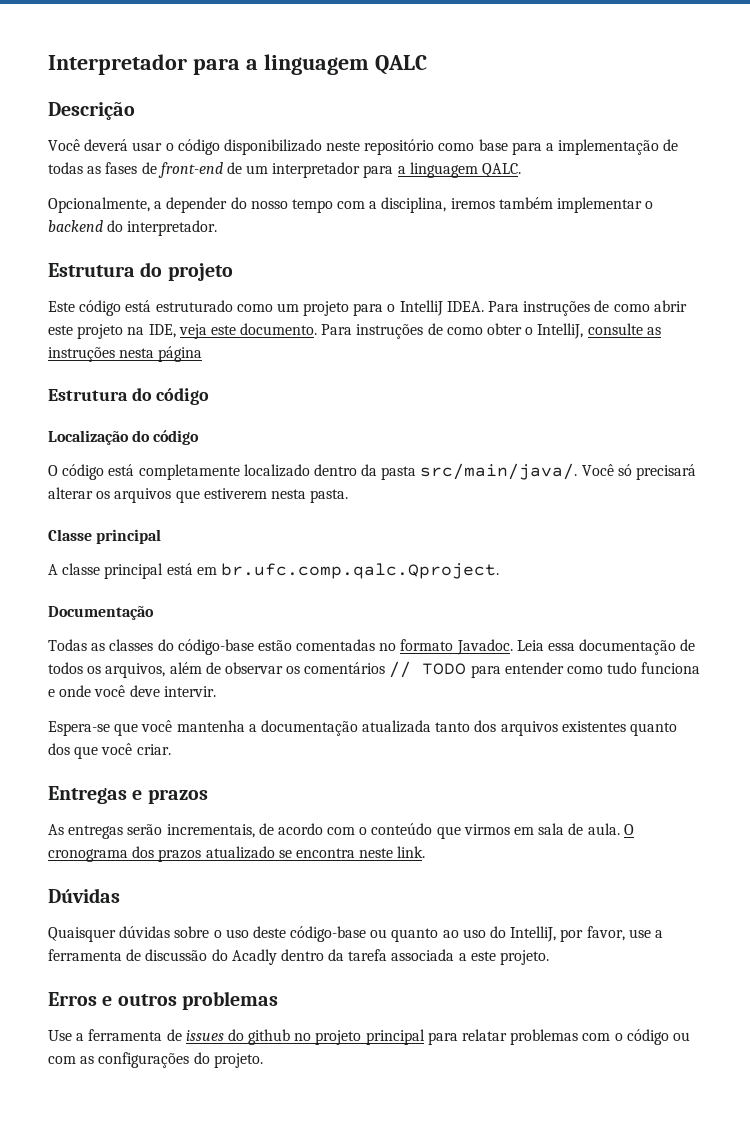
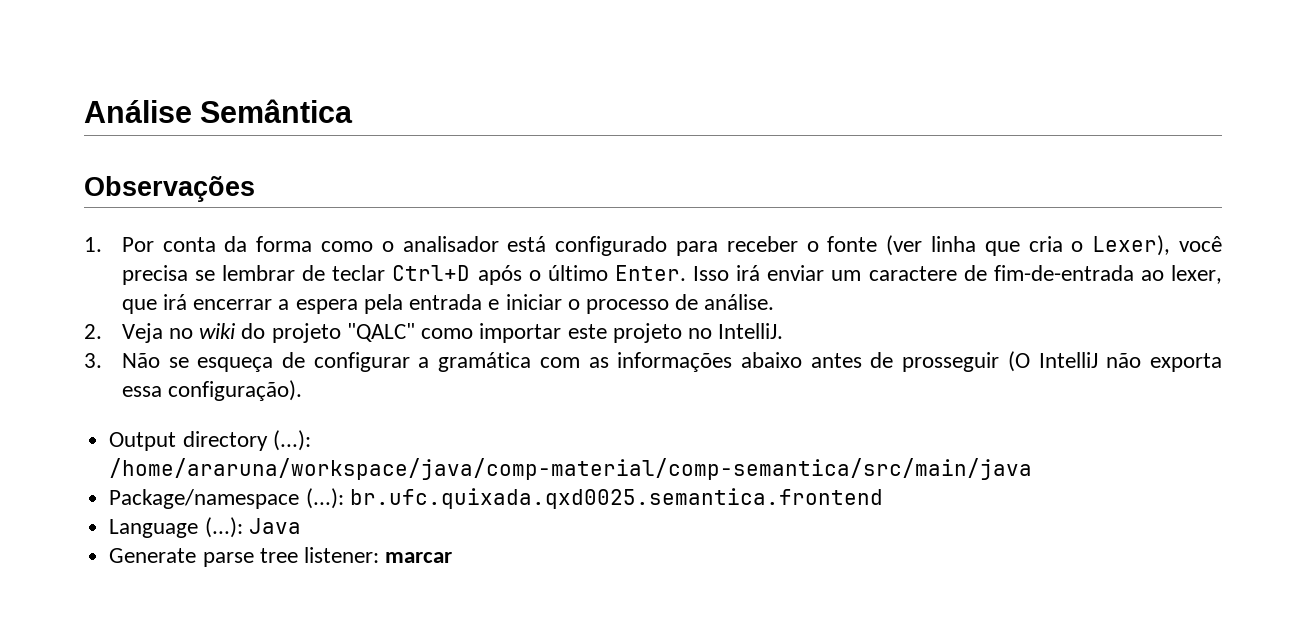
- Interpretador para a linguagem QALC
- Descrição
- Você deverá usar o código disponibilizado neste repositório como base para a implementação de todas as fases de front-end de um interpretador para a linguagem QALC.
- Opcionalmente, a depender do nosso tempo com a disciplina, iremos também implementar o backend do interpretador.
- Estrutura do projeto
- Este código está estruturado como um projeto para o IntelliJ IDEA. Para instruções de como abrir este projeto na IDE, veja este documento. Para instruções de como obter o IntelliJ, consulte as instruções nesta página
- Estrutura do código
- Localização do código
- O código está completamente localizado dentro da pasta src/main/java/. Você só precisará alterar os arquivos que estiverem nesta pasta.
- Classe principal
- A classe principal está em br.ufc.comp.qalc.Qproject.
- Documentação
- Todas as classes do código-base estão comentadas no formato Javadoc. Leia essa documentação de todos os arquivos, além de observar os comentários // TODO para entender como tudo funciona e onde você deve intervir.
- Espera-se que você mantenha a documentação atualizada tanto dos arquivos existentes quanto dos que você criar.
- Entregas e prazos
- As entregas serão incrementais, de acordo com o conteúdo que virmos em sala de aula. O cronograma dos prazos atualizado se encontra neste link.
- Dúvidas
- Quaisquer dúvidas sobre o uso deste código-base ou quanto ao uso do IntelliJ, por favor, use a ferramenta de discussão do Acadly dentro da tarefa associada a este projeto.
- Erros e outros problemas
- Use a ferramenta de issues do github no projeto principal para relatar problemas com o código ou com as configurações do projeto.
+ Análise Semântica
+ Observações
+ 1. Por conta da forma como o analisador está configurado para receber o fonte (ver linha que cria o Lexer), você precisa se lembrar de teclar Ctrl+D após o último Enter. Isso irá enviar um caractere de fim-de-entrada ao lexer, que irá encerrar a espera pela entrada e iniciar o processo de análise.
+ 2. Veja no wiki do projeto "QALC" como importar este projeto no IntelliJ.
+ 3. Não se esqueça de configurar a gramática com as informações abaixo antes de prosseguir (O IntelliJ não exporta essa configuração).
+ Output directory (...): /home/araruna/workspace/java/comp-material/comp-semantica/src/main/java
+ Package/namespace (...): br.ufc.quixada.qxd0025.semantica.frontend
+ Language (...): Java
+ Generate parse tree listener: marcar

